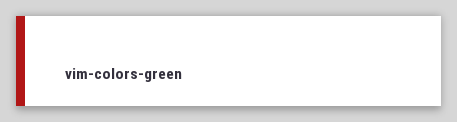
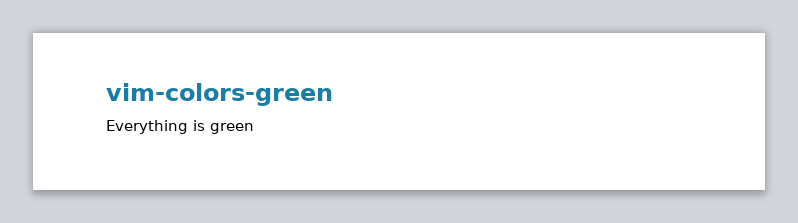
+ Everything is green

